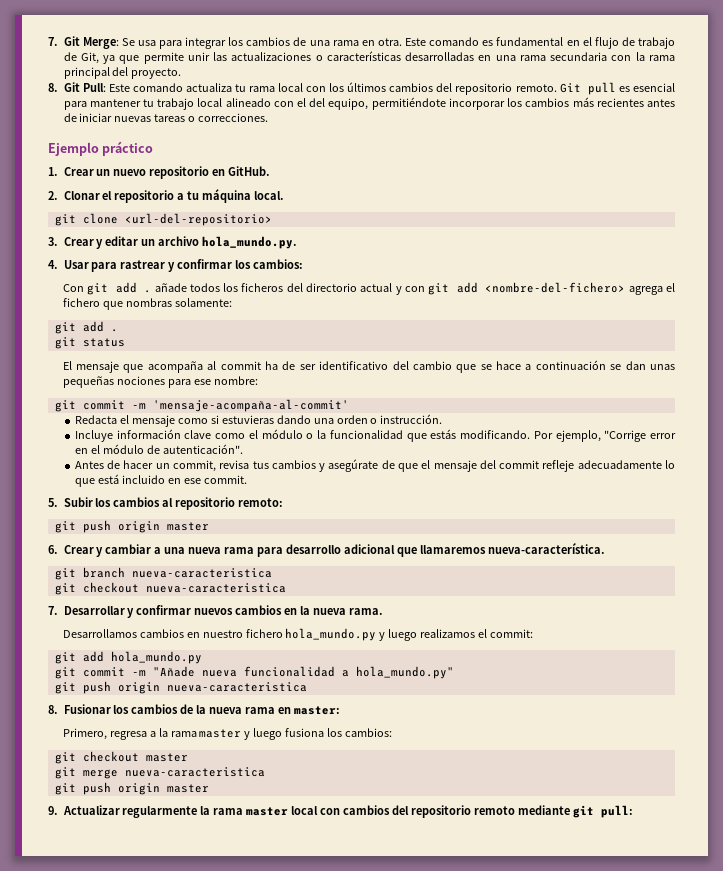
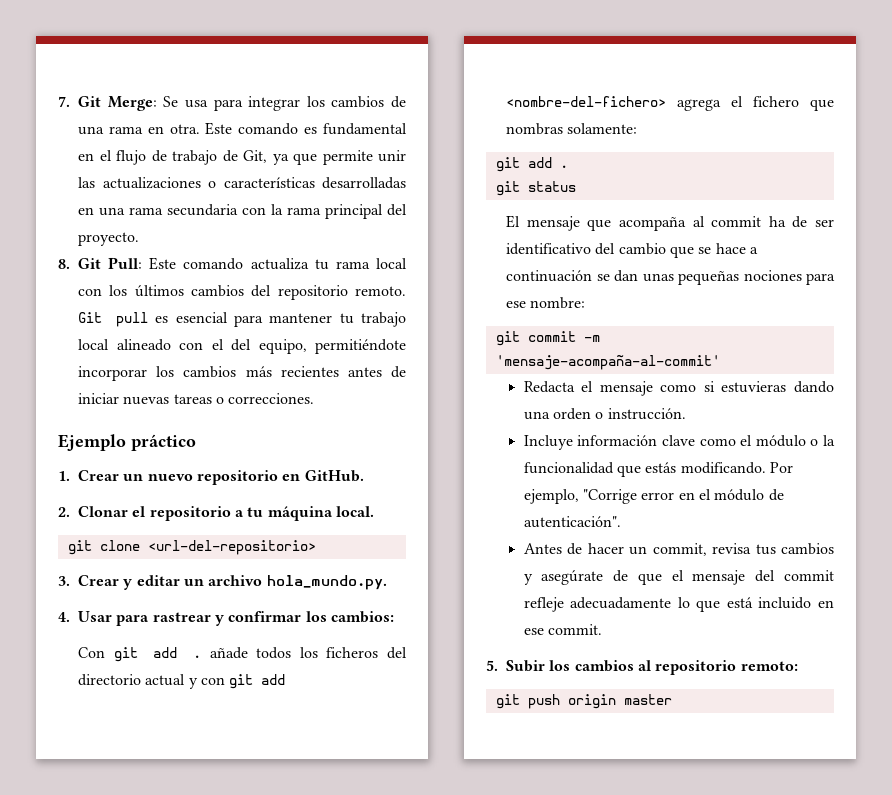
- 6. Crear y cambiar a una nueva rama para desarrollo adicional que llamaremos nueva-característica.
- git branch nueva-caracteristica
- git checkout nueva-caracteristica
- 7. Desarrollar y confirmar nuevos cambios en la nueva rama.
- Desarrollamos cambios en nuestro fichero hola_mundo.py y luego realizamos el commit:
- git add hola_mundo.py
- git commit -m "Añade nueva funcionalidad a hola_mundo.py"
- git push origin nueva-caracteristica
- 8. Fusionar los cambios de la nueva rama en master:
- Primero, regresa a la rama master y luego fusiona los cambios:
- git checkout master
- git merge nueva-caracteristica
- git push origin master
- 9. Actualizar regularmente la rama master local con cambios del repositorio remoto mediante git pull:

